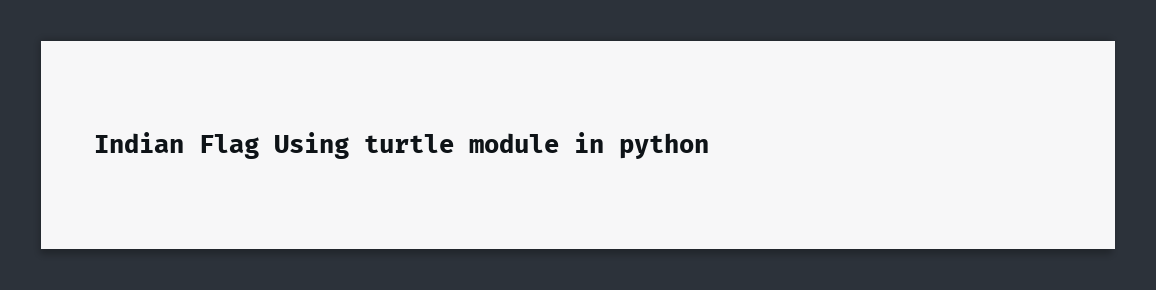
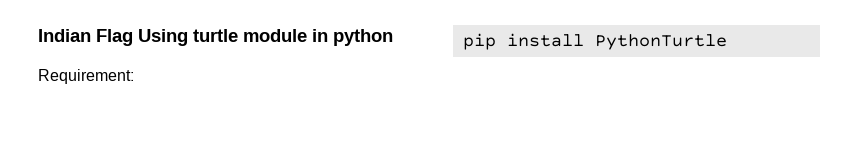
+ Requirement:
+ pip install PythonTurtle

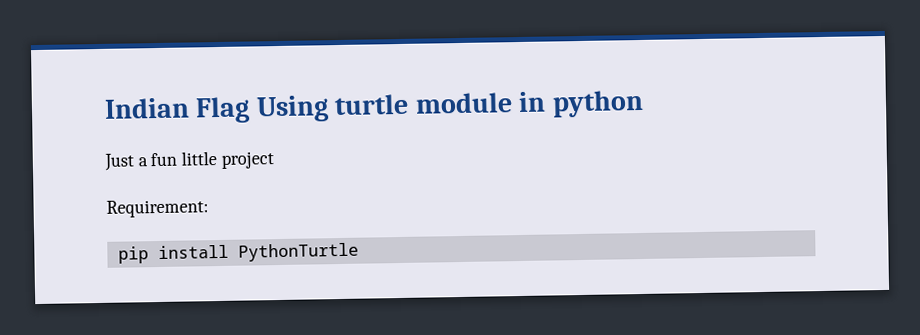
+ Just a fun little project

